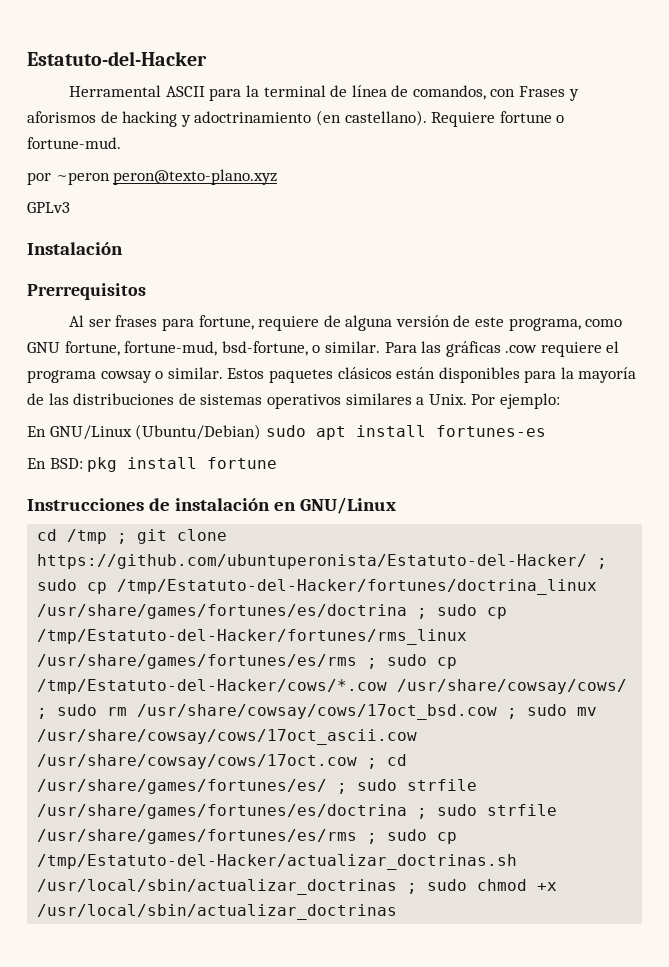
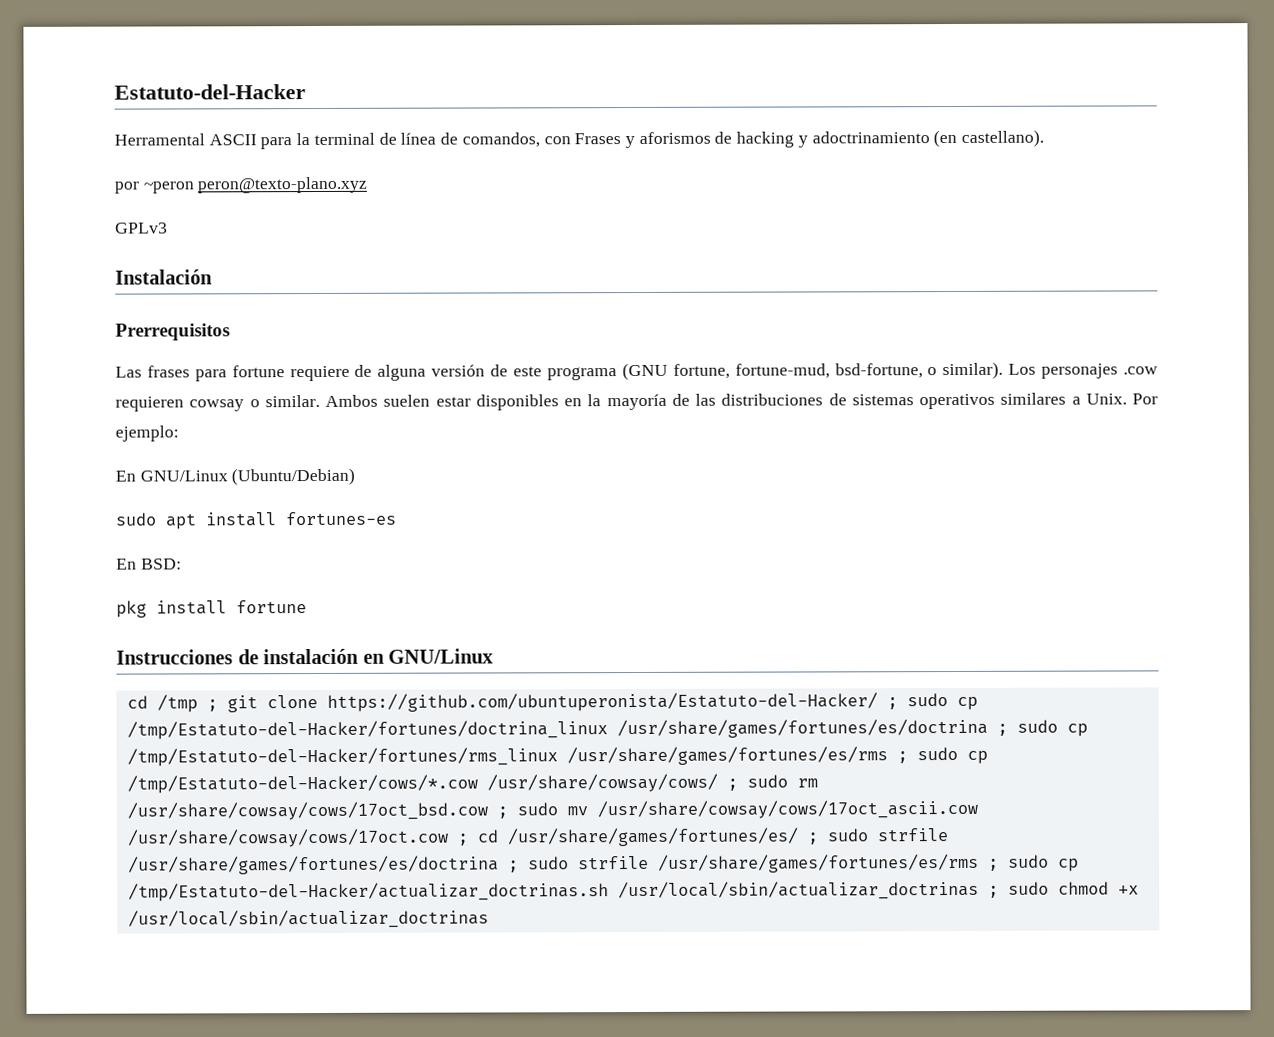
- Requiere fortune o fortune-mud.
- Al ser frases para fortune, requiere de alguna versión de este programa, como GNU fortune, fortune-mud, bsd-fortune, o similar. Para las gráficas .cow requiere el programa cowsay o similar. Estos paquetes clásicos están disponibles para la mayoría de las distribuciones de sistemas operativos similares a Unix.
+ Las frases para fortune requiere de alguna versión de este programa (GNU fortune, fortune-mud, bsd-fortune, o similar). Los personajes .cow requieren cowsay o similar. Ambos suelen estar disponibles en la mayoría de las distribuciones de sistemas operativos similares a Unix.
- En GNU/Linux (Ubuntu/Debian) sudo apt install fortunes-es
+ En GNU/Linux (Ubuntu/Debian)
+ sudo apt install fortunes-es
- En BSD: pkg install fortune
+ En BSD:
+ pkg install fortune

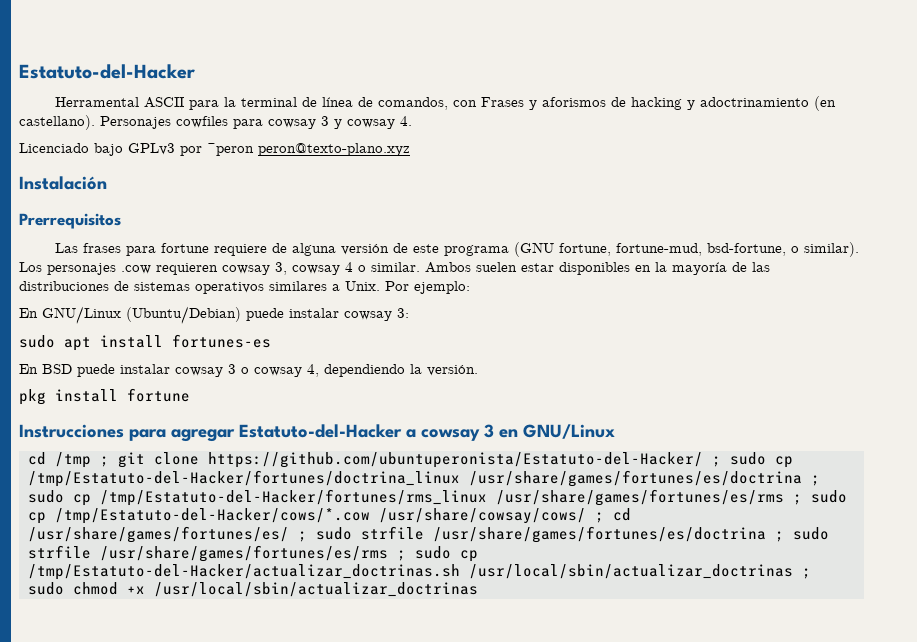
- Herramental ASCII para la terminal de línea de comandos, con Frases y aforismos de hacking y adoctrinamiento (en castellano).
- por ~peron peron@texto-plano.xyz
+ Herramental ASCII para la terminal de línea de comandos, con Frases y aforismos de hacking y adoctrinamiento (en castellano). Personajes cowfiles para cowsay 3 y cowsay 4.
+ Licenciado bajo GPLv3 por ~peron peron@texto-plano.xyz
- GPLv3
- Los personajes .cow requieren cowsay o similar.
+ Los personajes .cow requieren cowsay 3, cowsay 4 o similar.
- En GNU/Linux (Ubuntu/Debian)
+ En GNU/Linux (Ubuntu/Debian) puede instalar cowsay 3:
- En BSD:
+ En BSD puede instalar cowsay 3 o cowsay 4, dependiendo la versión.
  pkg install fortune
- Instrucciones de instalación en GNU/Linux
+ Instrucciones para agregar Estatuto-del-Hacker a cowsay 3 en GNU/Linux
- cd /tmp ; git clone https://github.com/ubuntuperonista/Estatuto-del-Hacker/ ; sudo cp /tmp/Estatuto-del-Hacker/fortunes/doctrina_linux /usr/share/games/fortunes/es/doctrina ; sudo cp /tmp/Estatuto-del-Hacker/fortunes/rms_linux /usr/share/games/fortunes/es/rms ; sudo cp /tmp/Estatuto-del-Hacker/cows/*.cow /usr/share/cowsay/cows/ ; sudo rm /usr/share/cowsay/cows/17oct_bsd.cow ; sudo mv /usr/share/cowsay/cows/17oct_ascii.cow /usr/share/cowsay/cows/17oct.cow ; cd /usr/share/games/fortunes/es/ ; sudo strfile /usr/share/games/fortunes/es/doctrina ; sudo strfile /usr/share/games/fortunes/es/rms ; sudo cp /tmp/Estatuto-del-Hacker/actualizar_doctrinas.sh /usr/local/sbin/actualizar_doctrinas ; sudo chmod +x /usr/local/sbin/actualizar_doctrinas
+ cd /tmp ; git clone https://github.com/ubuntuperonista/Estatuto-del-Hacker/ ; sudo cp /tmp/Estatuto-del-Hacker/fortunes/doctrina_linux /usr/share/games/fortunes/es/doctrina ; sudo cp /tmp/Estatuto-del-Hacker/fortunes/rms_linux /usr/share/games/fortunes/es/rms ; sudo cp /tmp/Estatuto-del-Hacker/cows/*.cow /usr/share/cowsay/cows/ ; cd /usr/share/games/fortunes/es/ ; sudo strfile /usr/share/games/fortunes/es/doctrina ; sudo strfile /usr/share/games/fortunes/es/rms ; sudo cp /tmp/Estatuto-del-Hacker/actualizar_doctrinas.sh /usr/local/sbin/actualizar_doctrinas ; sudo chmod +x /usr/local/sbin/actualizar_doctrinas

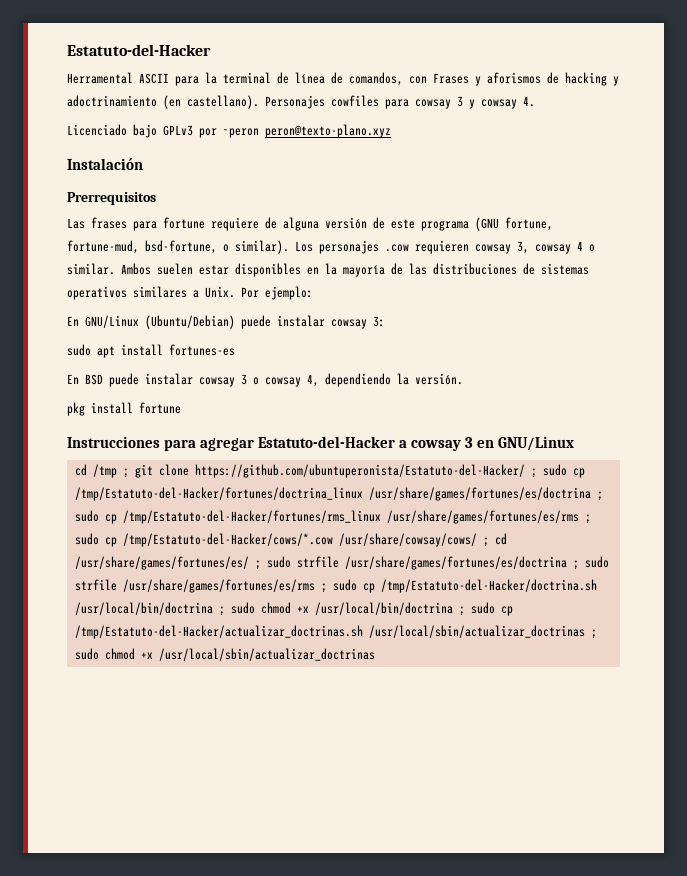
- cd /tmp ; git clone https://github.com/ubuntuperonista/Estatuto-del-Hacker/ ; sudo cp /tmp/Estatuto-del-Hacker/fortunes/doctrina_linux /usr/share/games/fortunes/es/doctrina ; sudo cp /tmp/Estatuto-del-Hacker/fortunes/rms_linux /usr/share/games/fortunes/es/rms ; sudo cp /tmp/Estatuto-del-Hacker/cows/*.cow /usr/share/cowsay/cows/ ; cd /usr/share/games/fortunes/es/ ; sudo strfile /usr/share/games/fortunes/es/doctrina ; sudo strfile /usr/share/games/fortunes/es/rms ; sudo cp /tmp/Estatuto-del-Hacker/actualizar_doctrinas.sh /usr/local/sbin/actualizar_doctrinas ; sudo chmod +x /usr/local/sbin/actualizar_doctrinas
+ cd /tmp ; git clone https://github.com/ubuntuperonista/Estatuto-del-Hacker/ ; sudo cp /tmp/Estatuto-del-Hacker/fortunes/doctrina_linux /usr/share/games/fortunes/es/doctrina ; sudo cp /tmp/Estatuto-del-Hacker/fortunes/rms_linux /usr/share/games/fortunes/es/rms ; sudo cp /tmp/Estatuto-del-Hacker/cows/*.cow /usr/share/cowsay/cows/ ; cd /usr/share/games/fortunes/es/ ; sudo strfile /usr/share/games/fortunes/es/doctrina ; sudo strfile /usr/share/games/fortunes/es/rms ; sudo cp /tmp/Estatuto-del-Hacker/doctrina.sh /usr/local/bin/doctrina ; sudo chmod +x /usr/local/bin/doctrina ; sudo cp /tmp/Estatuto-del-Hacker/actualizar_doctrinas.sh /usr/local/sbin/actualizar_doctrinas ; sudo chmod +x /usr/local/sbin/actualizar_doctrinas

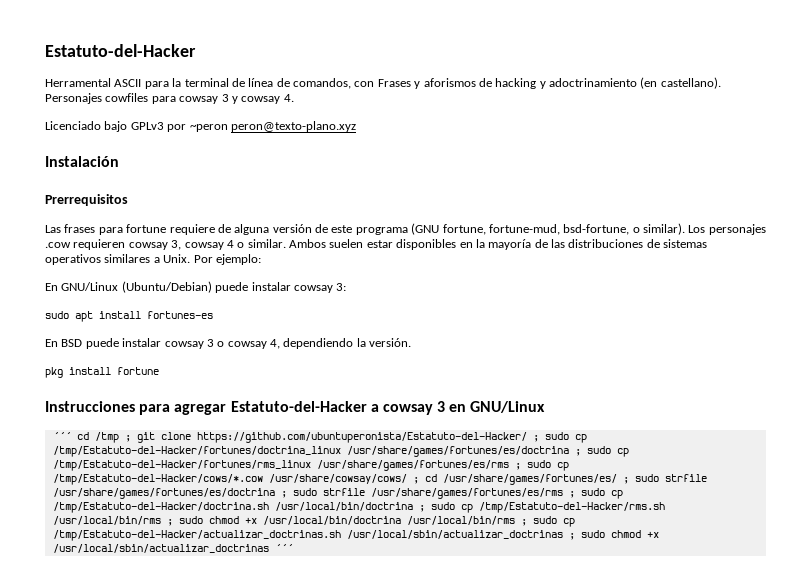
- cd /tmp ; git clone https://github.com/ubuntuperonista/Estatuto-del-Hacker/ ; sudo cp /tmp/Estatuto-del-Hacker/fortunes/doctrina_linux /usr/share/games/fortunes/es/doctrina ; sudo cp /tmp/Estatuto-del-Hacker/fortunes/rms_linux /usr/share/games/fortunes/es/rms ; sudo cp /tmp/Estatuto-del-Hacker/cows/*.cow /usr/share/cowsay/cows/ ; cd /usr/share/games/fortunes/es/ ; sudo strfile /usr/share/games/fortunes/es/doctrina ; sudo strfile /usr/share/games/fortunes/es/rms ; sudo cp /tmp/Estatuto-del-Hacker/doctrina.sh /usr/local/bin/doctrina ; sudo chmod +x /usr/local/bin/doctrina ; sudo cp /tmp/Estatuto-del-Hacker/actualizar_doctrinas.sh /usr/local/sbin/actualizar_doctrinas ; sudo chmod +x /usr/local/sbin/actualizar_doctrinas
+ ´´´ cd /tmp ; git clone https://github.com/ubuntuperonista/Estatuto-del-Hacker/ ; sudo cp /tmp/Estatuto-del-Hacker/fortunes/doctrina_linux /usr/share/games/fortunes/es/doctrina ; sudo cp /tmp/Estatuto-del-Hacker/fortunes/rms_linux /usr/share/games/fortunes/es/rms ; sudo cp /tmp/Estatuto-del-Hacker/cows/*.cow /usr/share/cowsay/cows/ ; cd /usr/share/games/fortunes/es/ ; sudo strfile /usr/share/games/fortunes/es/doctrina ; sudo strfile /usr/share/games/fortunes/es/rms ; sudo cp /tmp/Estatuto-del-Hacker/doctrina.sh /usr/local/bin/doctrina ; sudo cp /tmp/Estatuto-del-Hacker/rms.sh /usr/local/bin/rms ; sudo chmod +x /usr/local/bin/doctrina /usr/local/bin/rms ; sudo cp /tmp/Estatuto-del-Hacker/actualizar_doctrinas.sh /usr/local/sbin/actualizar_doctrinas ; sudo chmod +x /usr/local/sbin/actualizar_doctrinas ´´´

